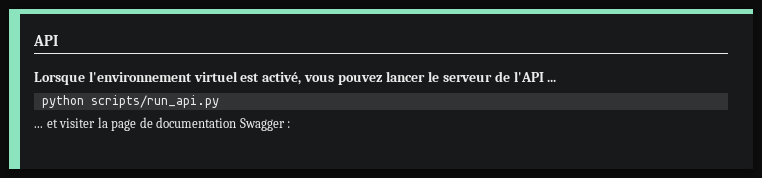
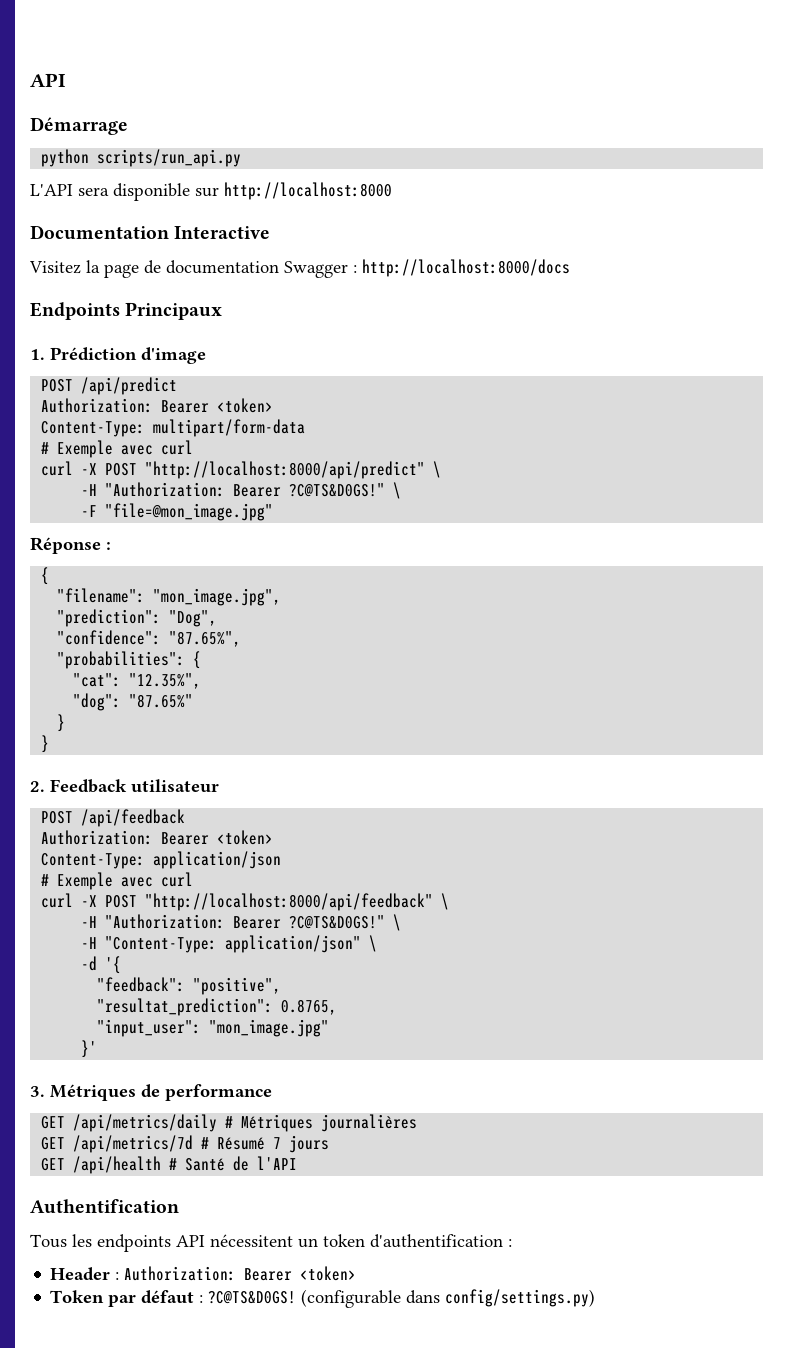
- Lorsque l'environnement virtuel est activé, vous pouvez lancer le serveur de l'API ...
+ Démarrage
  python scripts/run_api.py
- ... et visiter la page de documentation Swagger :
+ L'API sera disponible sur http://localhost:8000
+ Documentation Interactive
+ Visitez la page de documentation Swagger : http://localhost:8000/docs
+ Endpoints Principaux
+ 1. Prédiction d'image
+ POST /api/predict
+ Authorization: Bearer <token>
+ Content-Type: multipart/form-data
+ # Exemple avec curl
+ curl -X POST "http://localhost:8000/api/predict" \
+ -H "Authorization: Bearer ?C@TS&D0GS!" \
+ -F "file=@mon_image.jpg"
+ Réponse :
+ {
+ "filename": "mon_image.jpg",
+ "prediction": "Dog",
+ "confidence": "87.65%",
+ "probabilities": {
+ "cat": "12.35%",
+ "dog": "87.65%"
+ }
+ }
+ 2. Feedback utilisateur
+ POST /api/feedback
+ Authorization: Bearer <token>
+ Content-Type: application/json
+ # Exemple avec curl
+ curl -X POST "http://localhost:8000/api/feedback" \
+ -H "Authorization: Bearer ?C@TS&D0GS!" \
+ -H "Content-Type: application/json" \
+ -d '{
+ "feedback": "positive",
+ "resultat_prediction": 0.8765,
+ "input_user": "mon_image.jpg"
+ }'
+ 3. Métriques de performance
+ GET /api/metrics/daily # Métriques journalières
+ GET /api/metrics/7d # Résumé 7 jours
+ GET /api/health # Santé de l'API
+ Authentification
+ Tous les endpoints API nécessitent un token d'authentification :
+ Header : Authorization: Bearer <token>
+ Token par défaut : ?C@TS&D0GS! (configurable dans config/settings.py)

